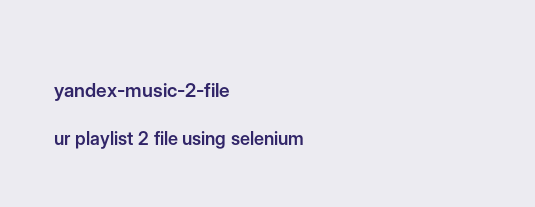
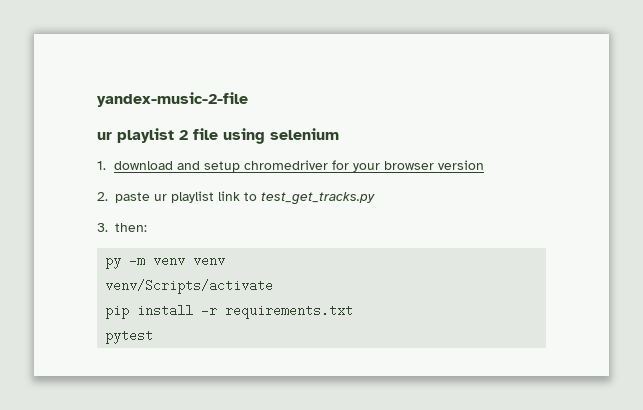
+ 1. download and setup chromedriver for your browser version
+ 2. paste ur playlist link to test_get_tracks.py
+ 3. then:
+ py -m venv venv
+ venv/Scripts/activate
+ pip install -r requirements.txt
+ pytest

